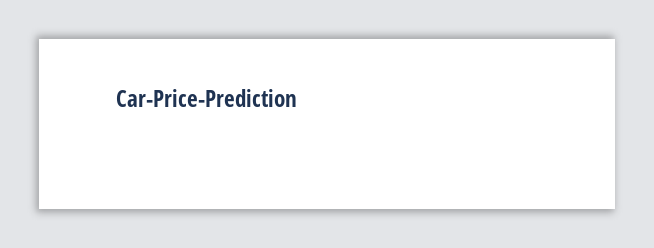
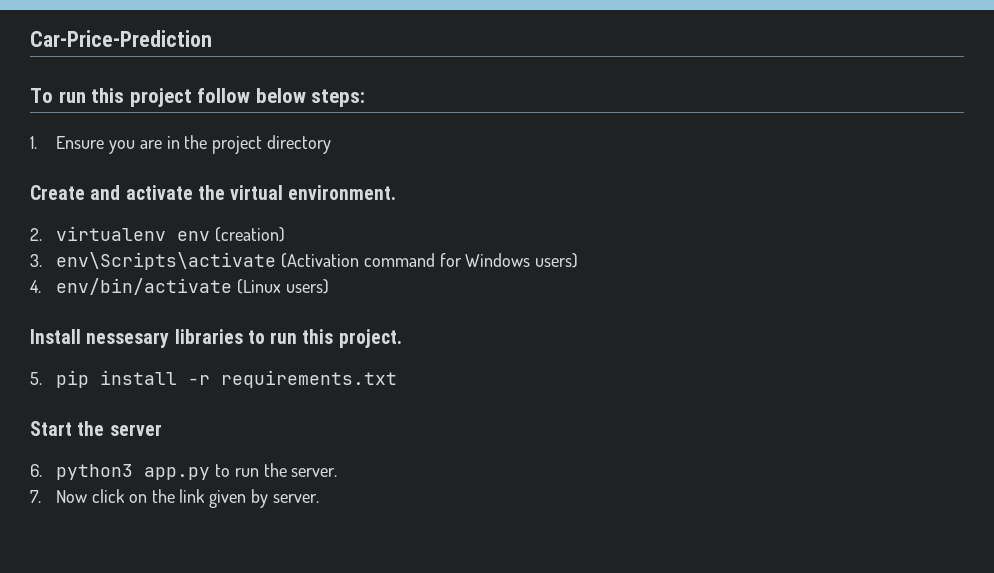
+ To run this project follow below steps:
+ 1. Ensure you are in the project directory
+ Create and activate the virtual environment.
+ 2. virtualenv env (creation)
+ 3. env\Scripts\activate (Activation command for Windows users)
+ 4. env/bin/activate (Linux users)
+ Install nessesary libraries to run this project.
+ 5. pip install -r requirements.txt
+ Start the server
+ 6. python3 app.py to run the server.
+ 7. Now click on the link given by server.

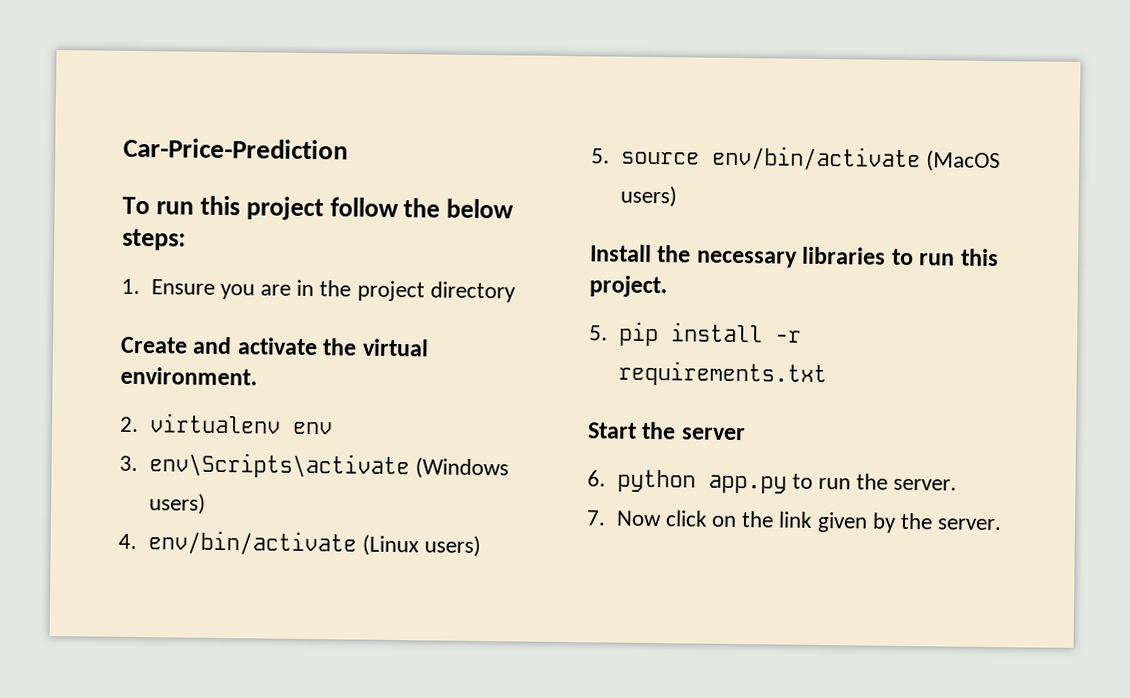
- To run this project follow below steps:
+ To run this project follow the below steps:
- 2. virtualenv env (creation)
+ 2. virtualenv env
- 3. env\Scripts\activate (Activation command for Windows users)
+ 3. env\Scripts\activate (Windows users)
+ 5. source env/bin/activate (MacOS users)
- Install nessesary libraries to run this project.
+ Install the necessary libraries to run this project.
- 6. python3 app.py to run the server.
+ 6. python app.py to run the server.
- 7. Now click on the link given by server.
+ 7. Now click on the link given by the server.

